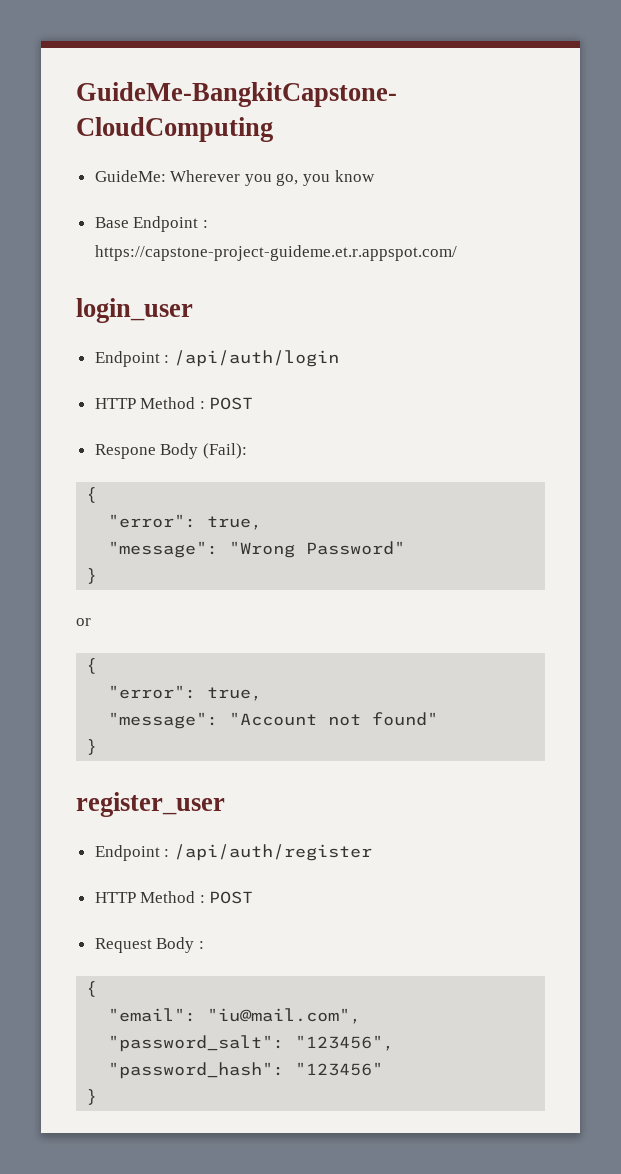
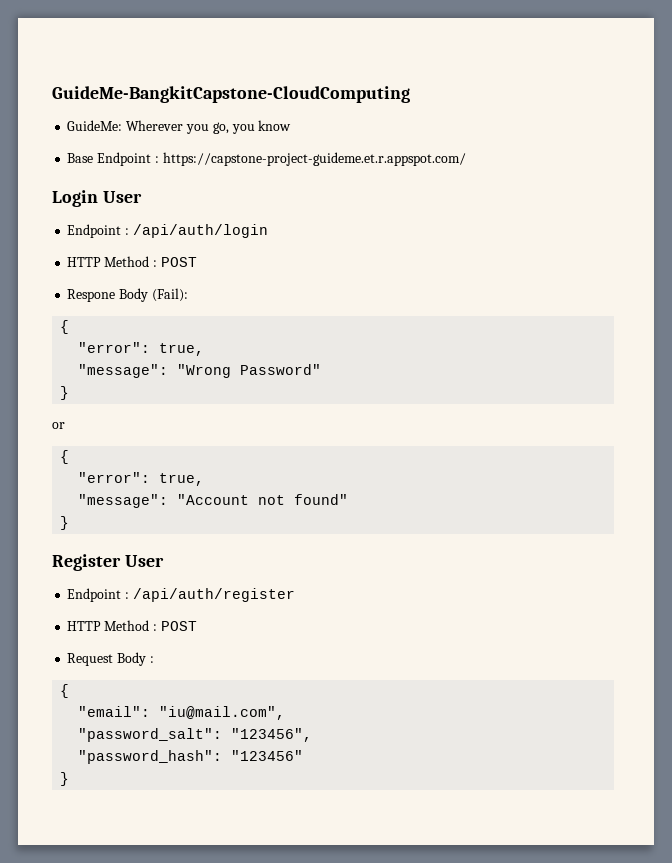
- login_user
+ Login User
- register_user
+ Register User

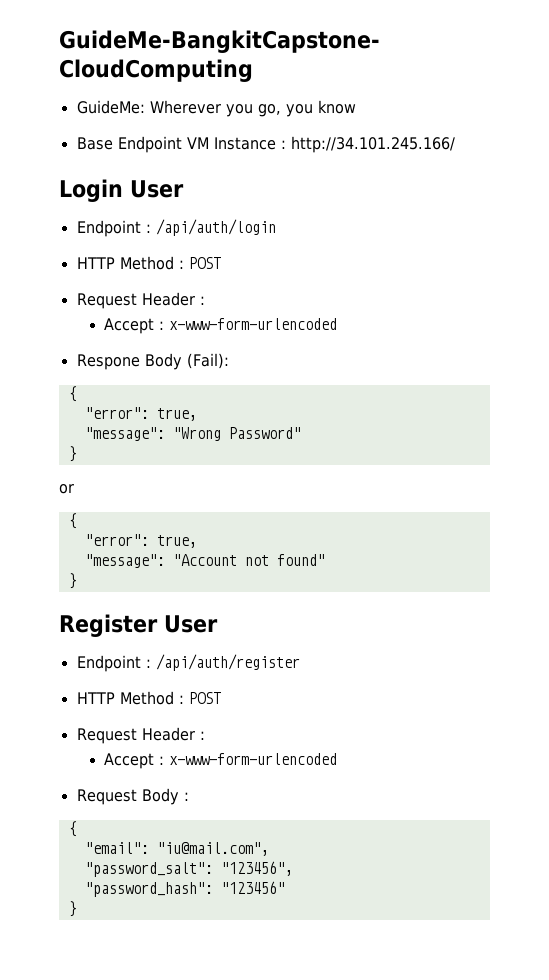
- Base Endpoint : https://capstone-project-guideme.et.r.appspot.com/
+ Base Endpoint VM Instance : http://34.101.245.166/
  Endpoint : /api/auth/login
  HTTP Method : POST
+ Request Header :
+ Accept : x-www-form-urlencoded
  Endpoint : /api/auth/register
  HTTP Method : POST
+ Request Header :
+ Accept : x-www-form-urlencoded

